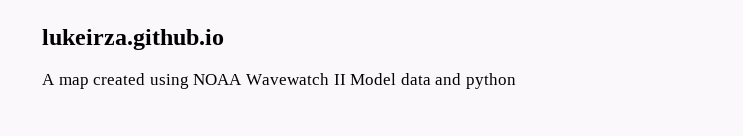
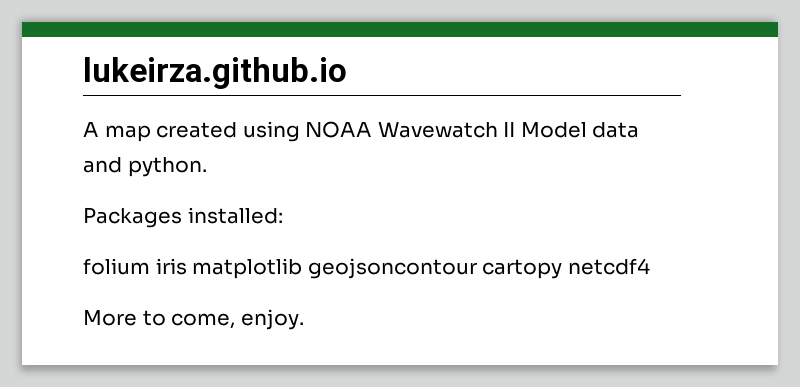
- A map created using NOAA Wavewatch II Model data and python
+ A map created using NOAA Wavewatch II Model data and python.
+ Packages installed:
+ folium iris matplotlib geojsoncontour cartopy netcdf4
+ More to come, enjoy.

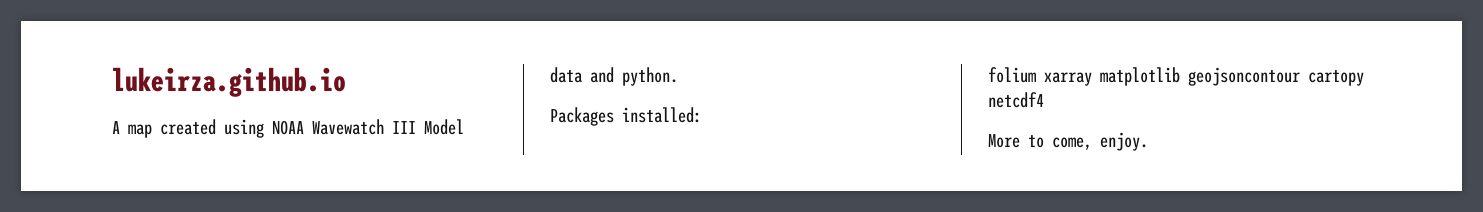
- A map created using NOAA Wavewatch II Model data and python.
+ A map created using NOAA Wavewatch III Model data and python.
- folium iris matplotlib geojsoncontour cartopy netcdf4
+ folium xarray matplotlib geojsoncontour cartopy netcdf4

